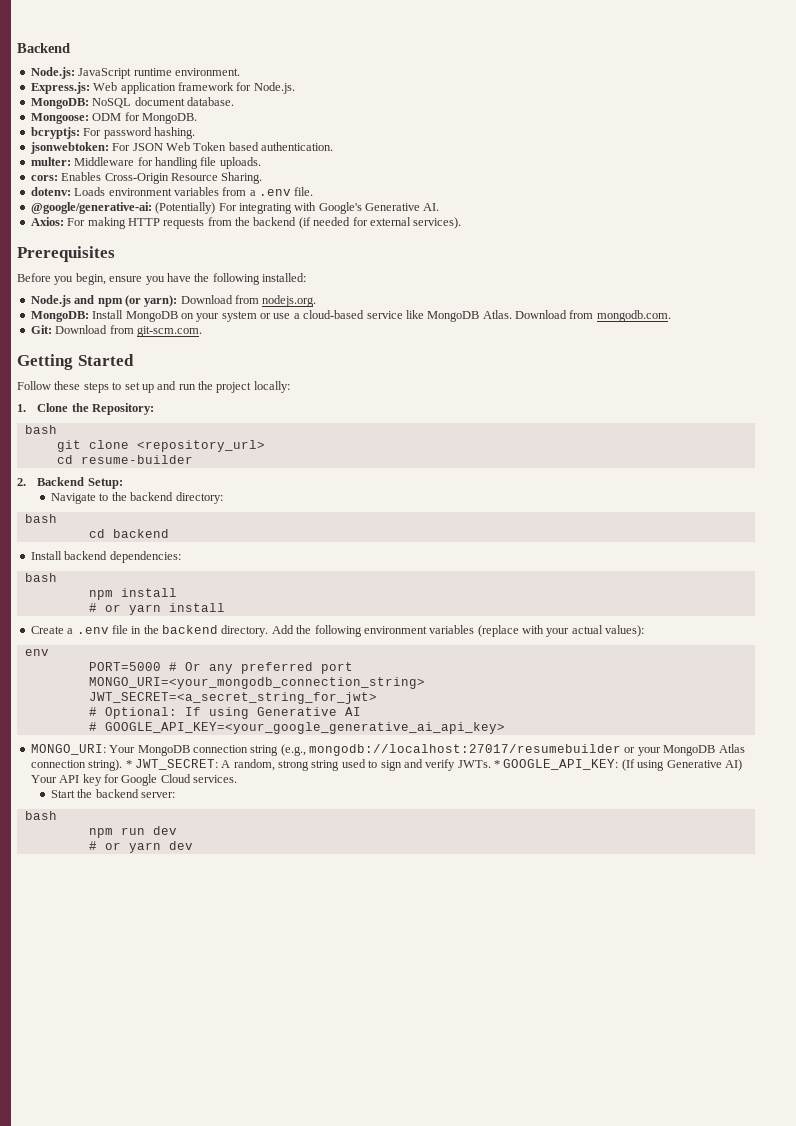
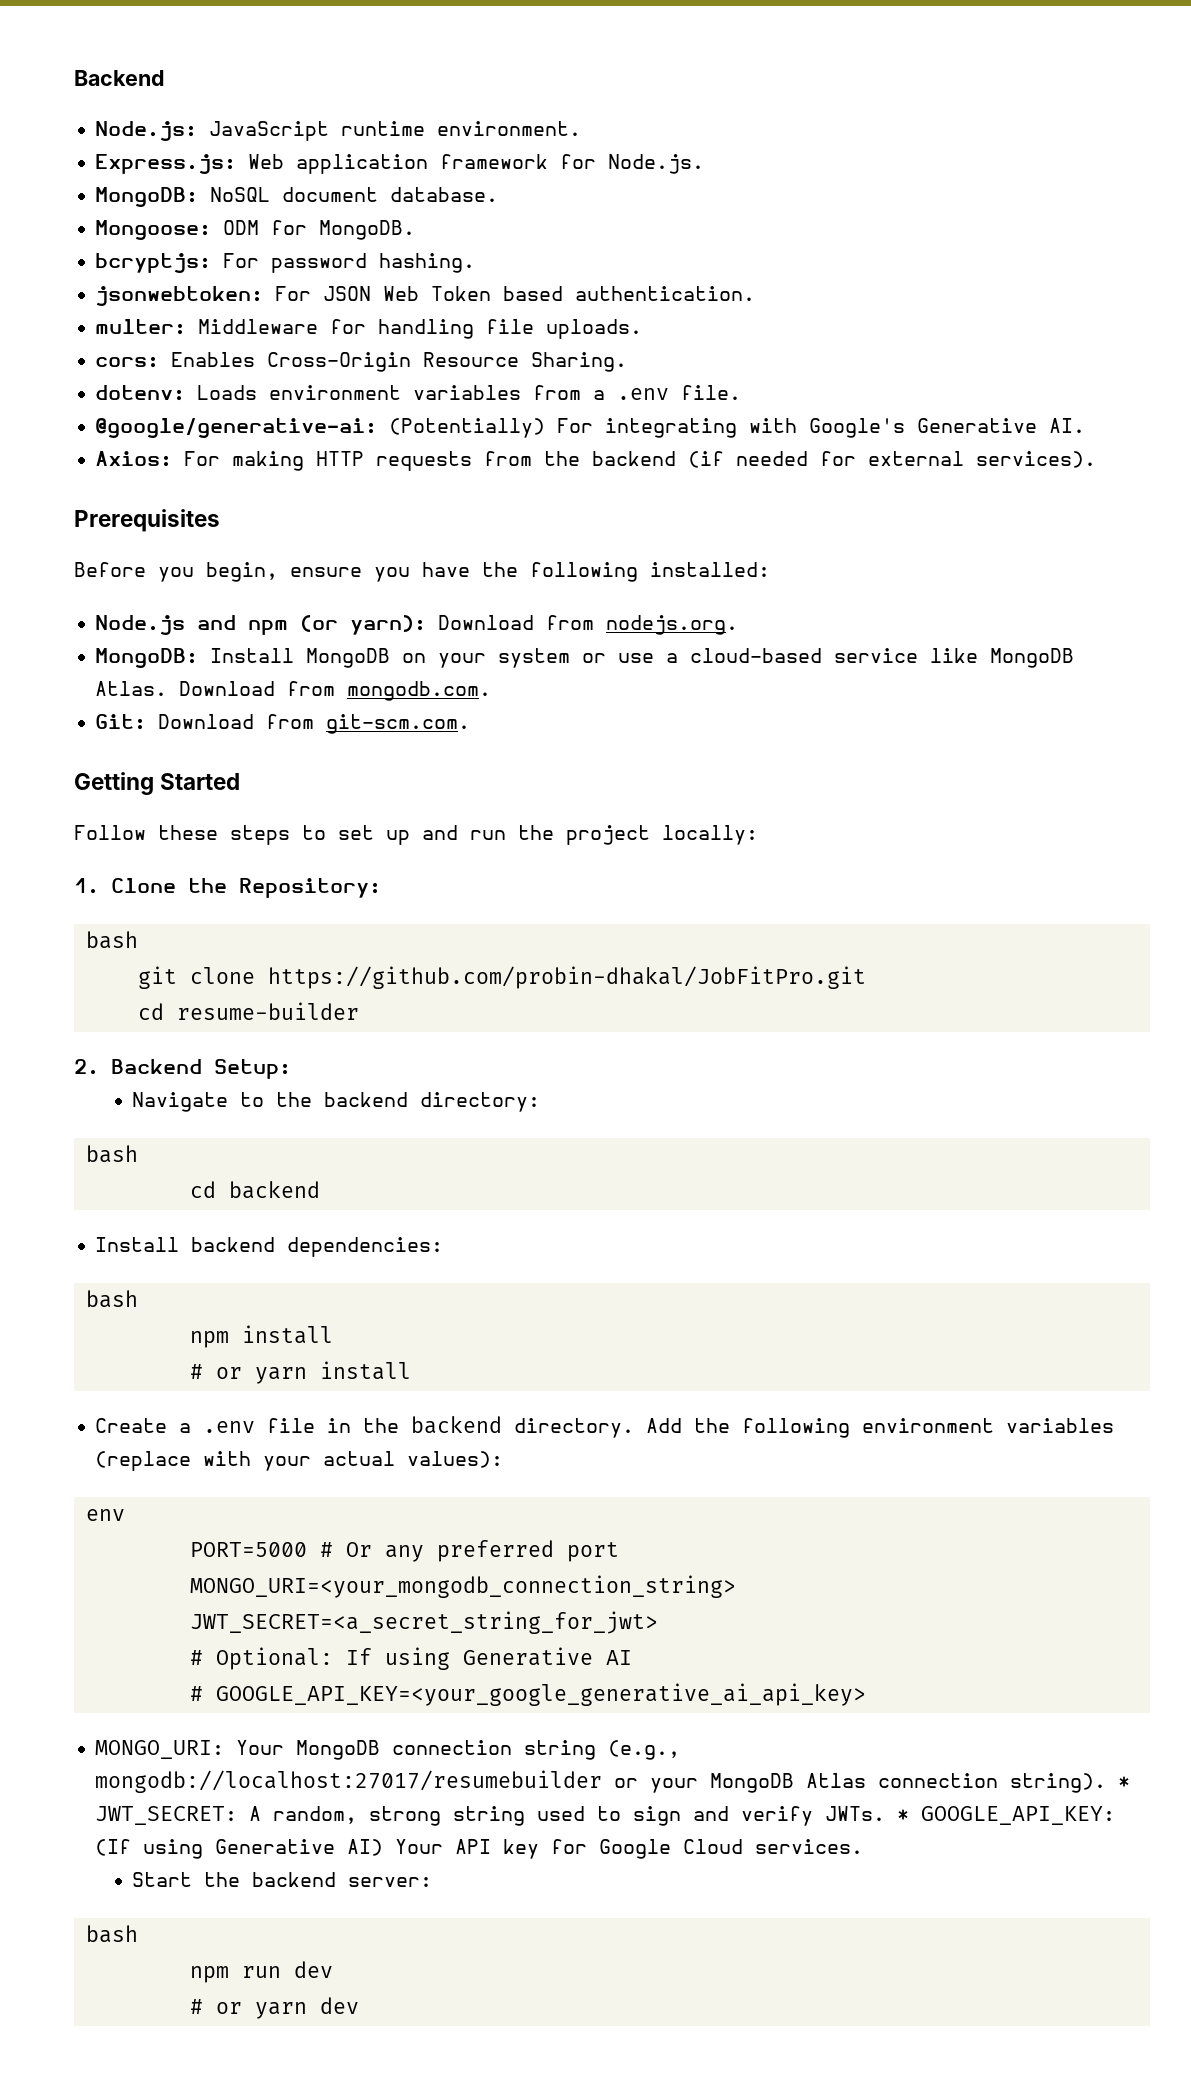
- git clone <repository_url>
+ git clone https://github.com/probin-dhakal/JobFitPro.git

